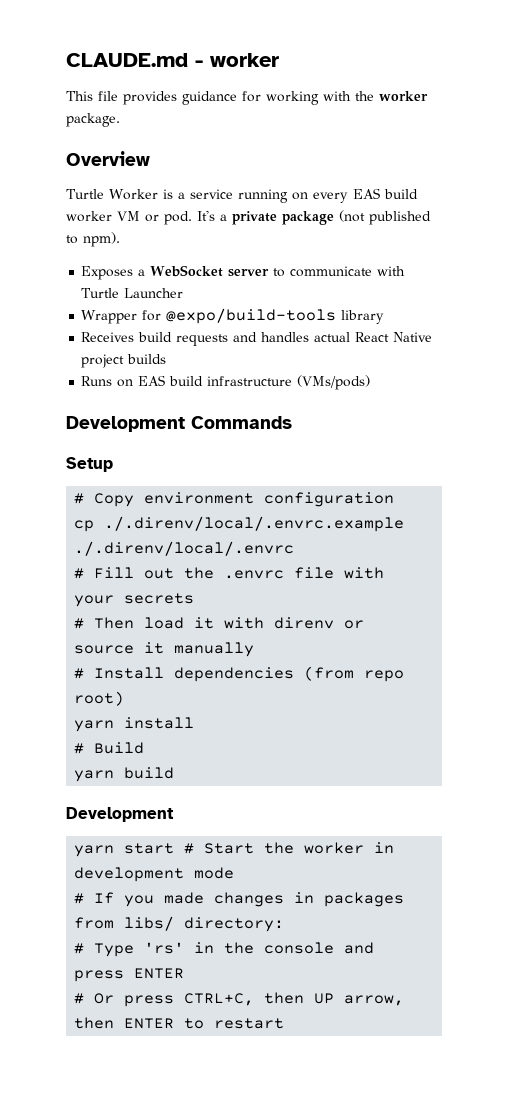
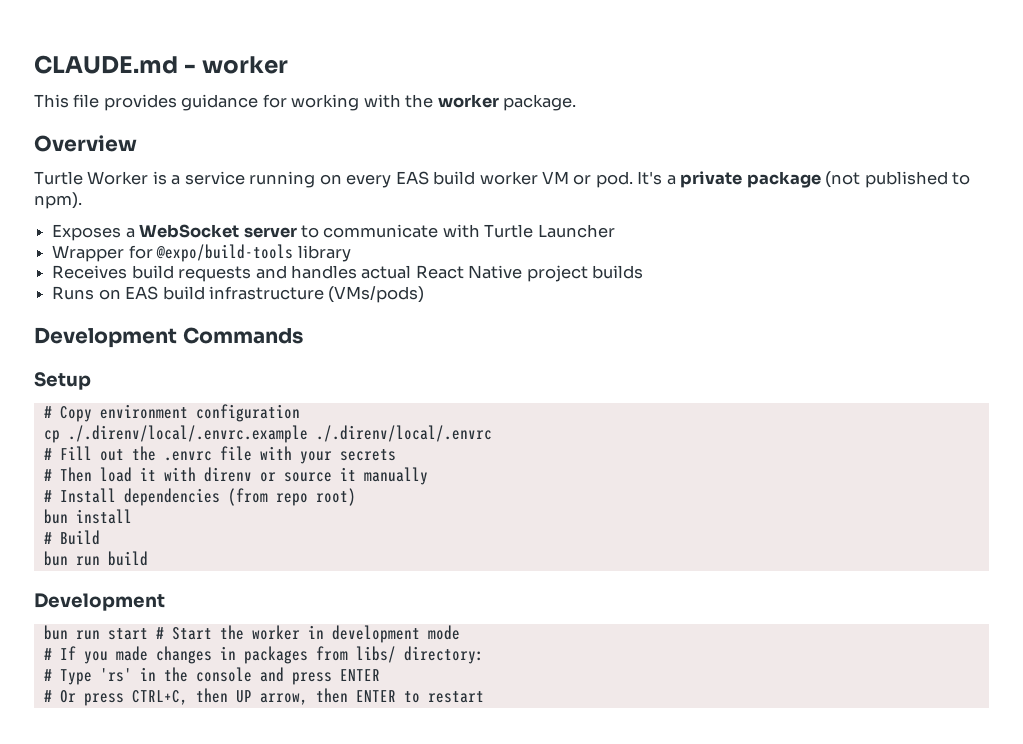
- yarn install
+ bun install
- yarn build
+ bun run build
- yarn start # Start the worker in development mode
+ bun run start # Start the worker in development mode

